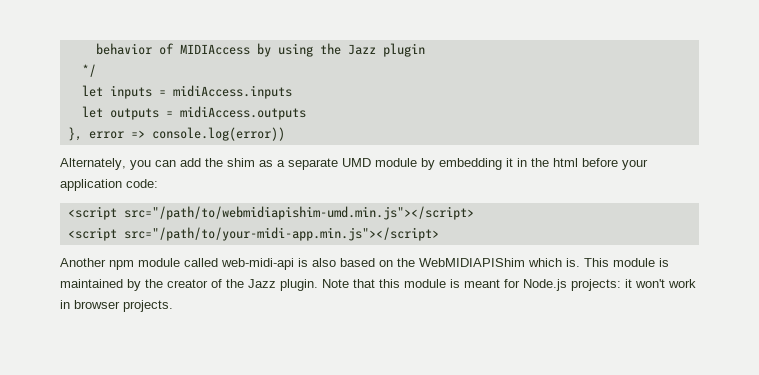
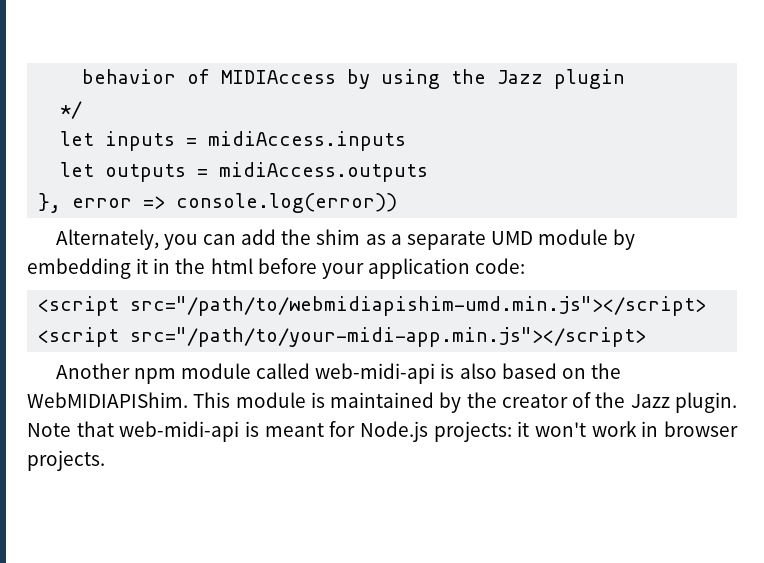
- Another npm module called web-midi-api is also based on the WebMIDIAPIShim which is.
+ Another npm module called web-midi-api is also based on the WebMIDIAPIShim.
- Note that this module is meant for Node.js projects: it won't work in browser projects.
+ Note that web-midi-api is meant for Node.js projects: it won't work in browser projects.

